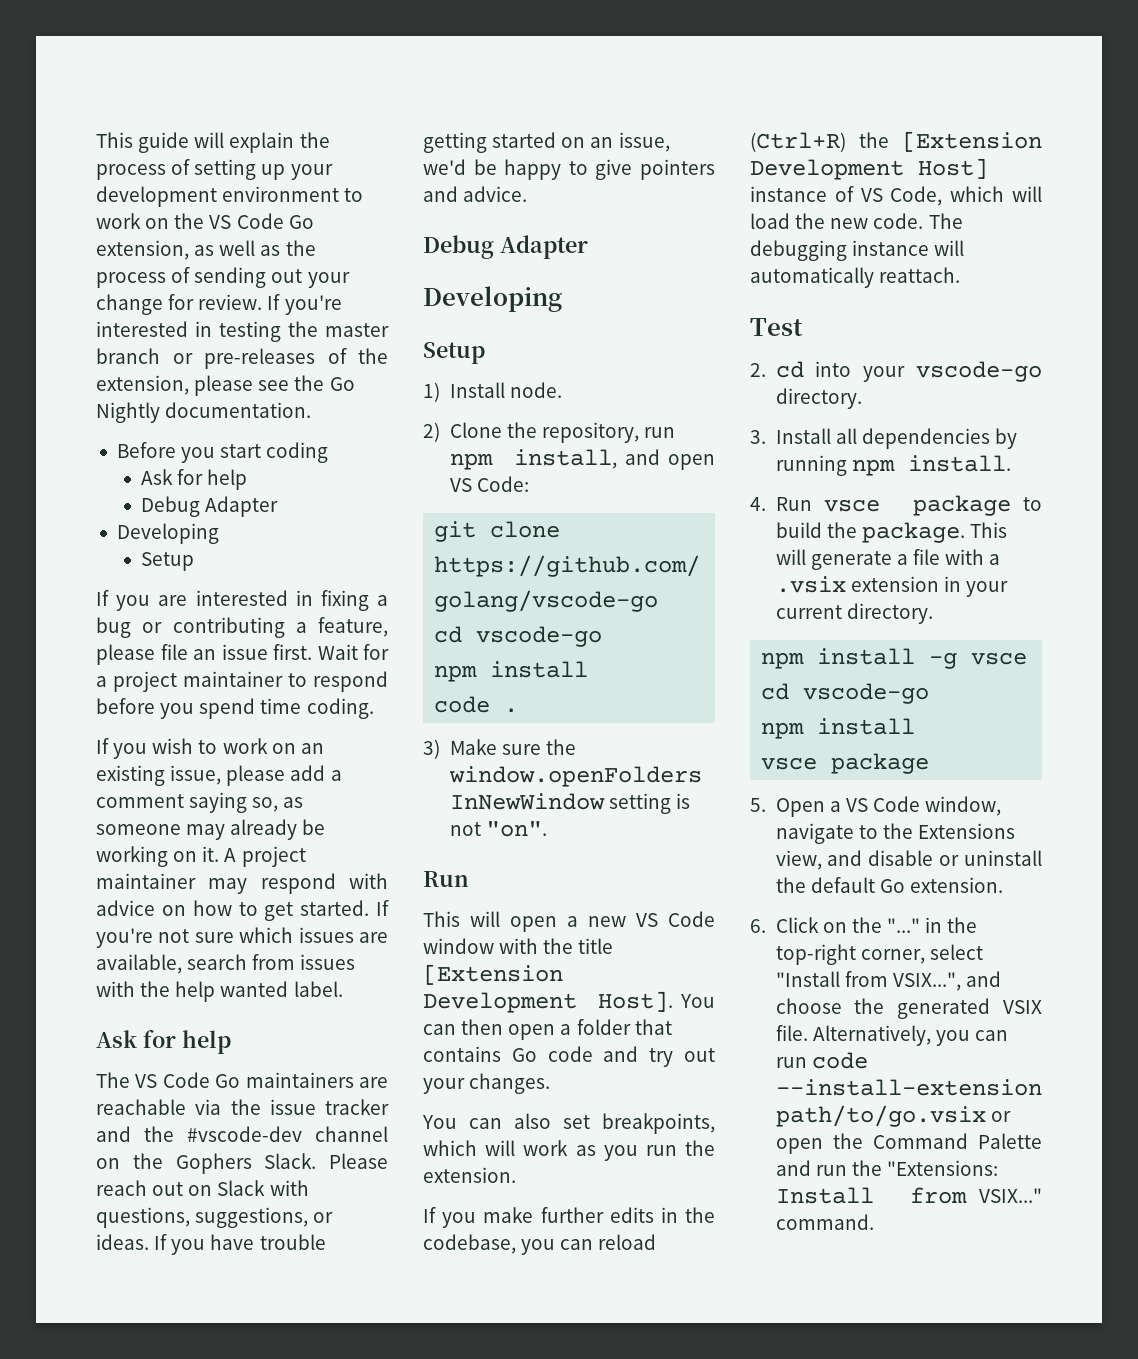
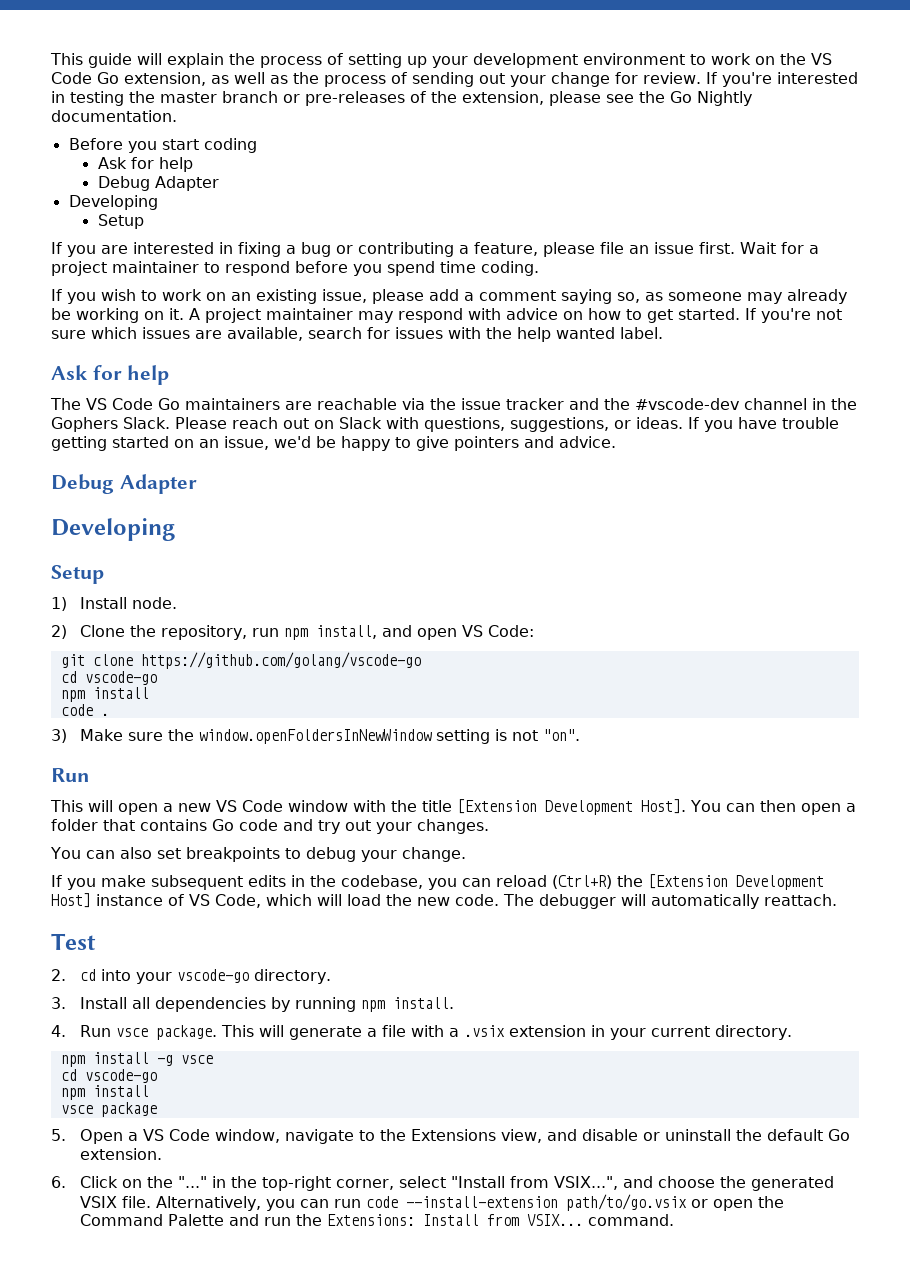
- If you're not sure which issues are available, search from issues with the help wanted label.
+ If you're not sure which issues are available, search for issues with the help wanted label.
- The VS Code Go maintainers are reachable via the issue tracker and the #vscode-dev channel on the Gophers Slack.
+ The VS Code Go maintainers are reachable via the issue tracker and the #vscode-dev channel in the Gophers Slack.
- You can also set breakpoints, which will work as you run the extension.
+ You can also set breakpoints to debug your change.
- If you make further edits in the codebase, you can reload (Ctrl+R) the [Extension Development Host] instance of VS Code, which will load the new code.
+ If you make subsequent edits in the codebase, you can reload (Ctrl+R) the [Extension Development Host] instance of VS Code, which will load the new code.
- The debugging instance will automatically reattach.
+ The debugger will automatically reattach.
- 4. Run vsce package to build the package.
+ 4. Run vsce package.
- Alternatively, you can run code --install-extension path/to/go.vsix or open the Command Palette and run the "Extensions: Install from VSIX..." command.
+ Alternatively, you can run code --install-extension path/to/go.vsix or open the Command Palette and run the Extensions: Install from VSIX... command.

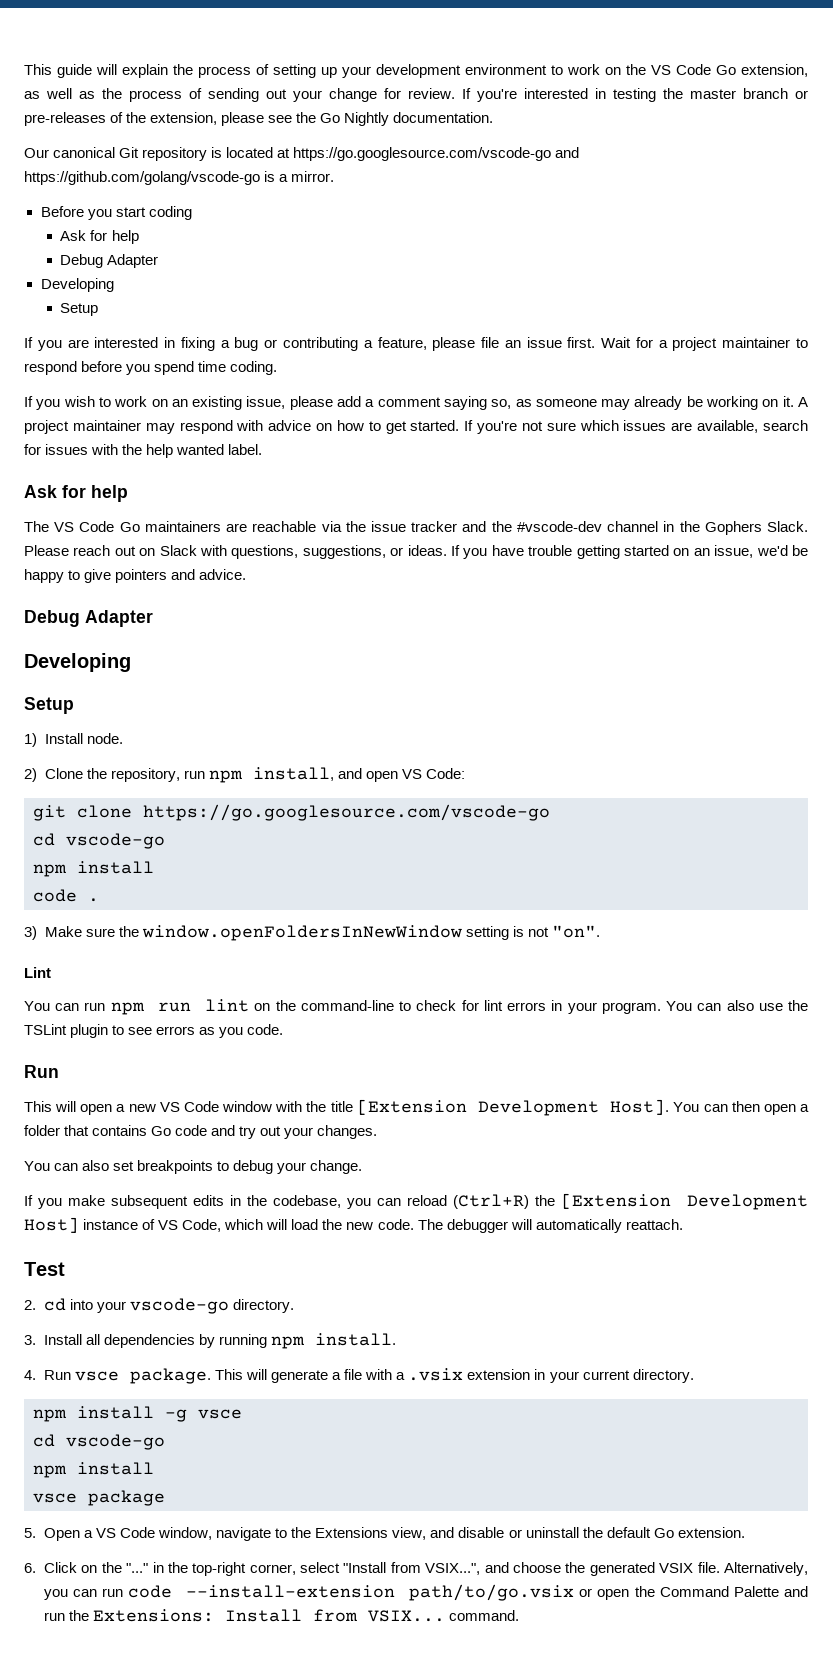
+ Our canonical Git repository is located at https://go.googlesource.com/vscode-go and https://github.com/golang/vscode-go is a mirror.
- git clone https://github.com/golang/vscode-go
+ git clone https://go.googlesource.com/vscode-go
+ Lint
+ You can run npm run lint on the command-line to check for lint errors in your program. You can also use the TSLint plugin to see errors as you code.

